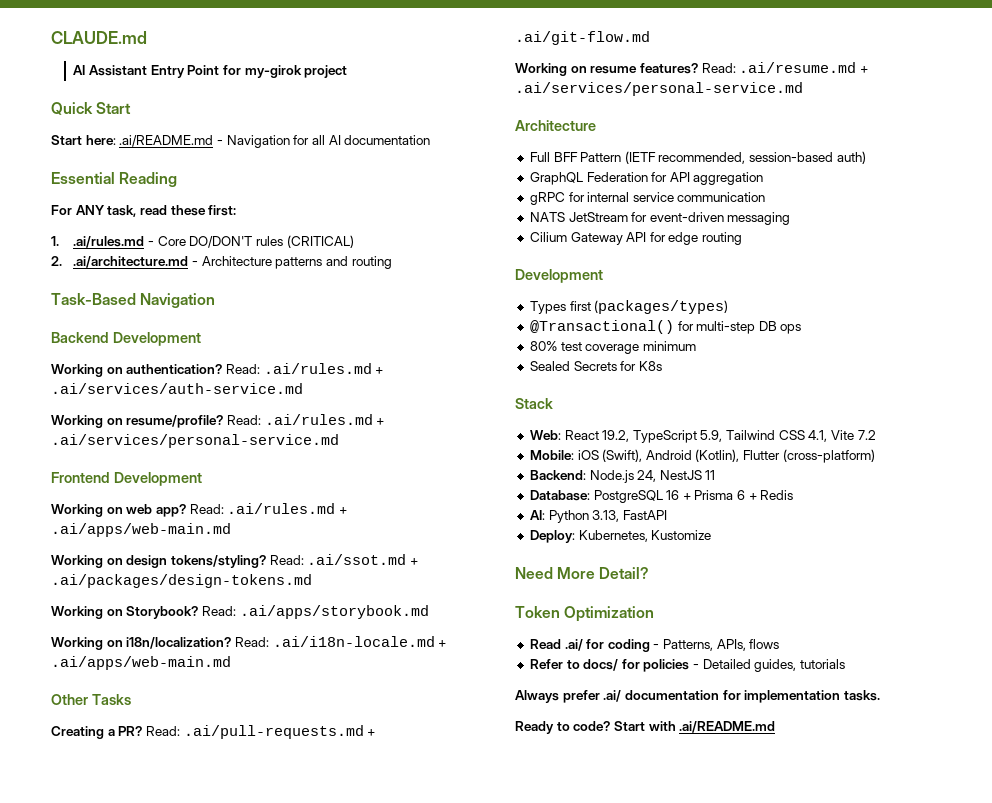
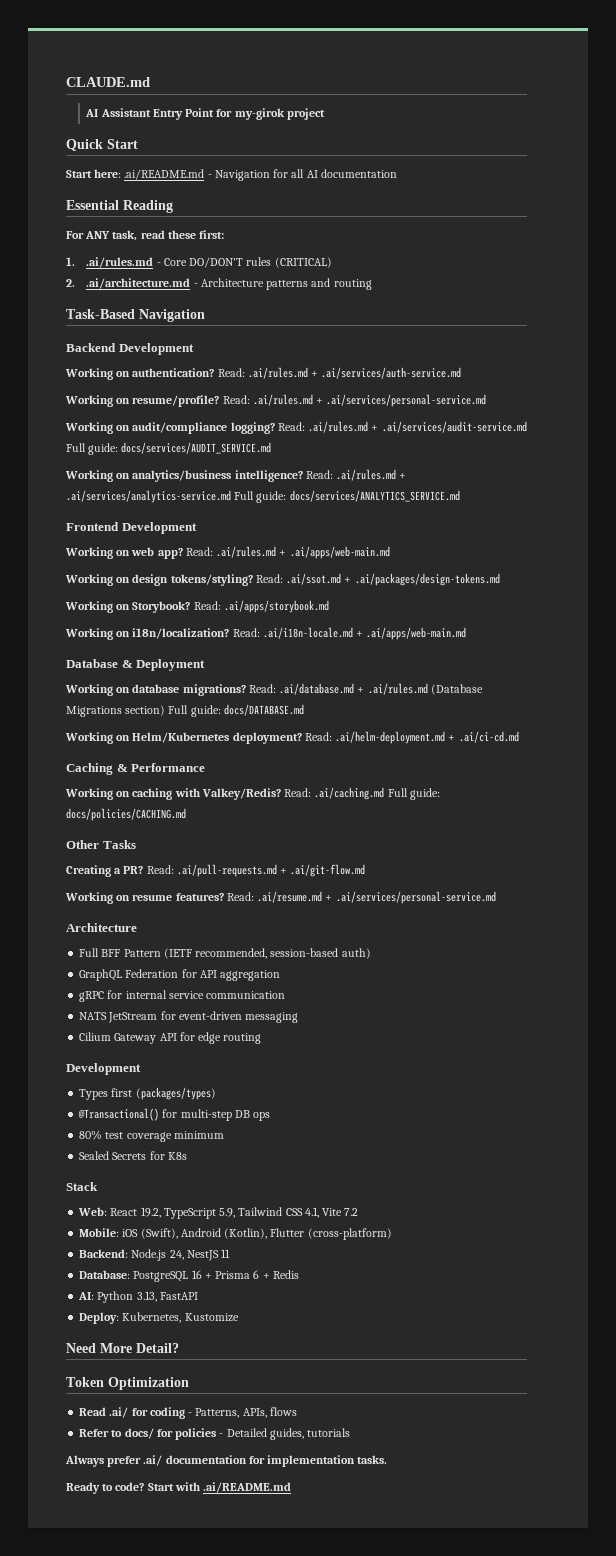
+ Working on audit/compliance logging? Read: .ai/rules.md + .ai/services/audit-service.md Full guide: docs/services/AUDIT_SERVICE.md
+ Working on analytics/business intelligence? Read: .ai/rules.md + .ai/services/analytics-service.md Full guide: docs/services/ANALYTICS_SERVICE.md
+ Database & Deployment
+ Working on database migrations? Read: .ai/database.md + .ai/rules.md (Database Migrations section) Full guide: docs/DATABASE.md
+ Working on Helm/Kubernetes deployment? Read: .ai/helm-deployment.md + .ai/ci-cd.md
+ Caching & Performance
+ Working on caching with Valkey/Redis? Read: .ai/caching.md Full guide: docs/policies/CACHING.md

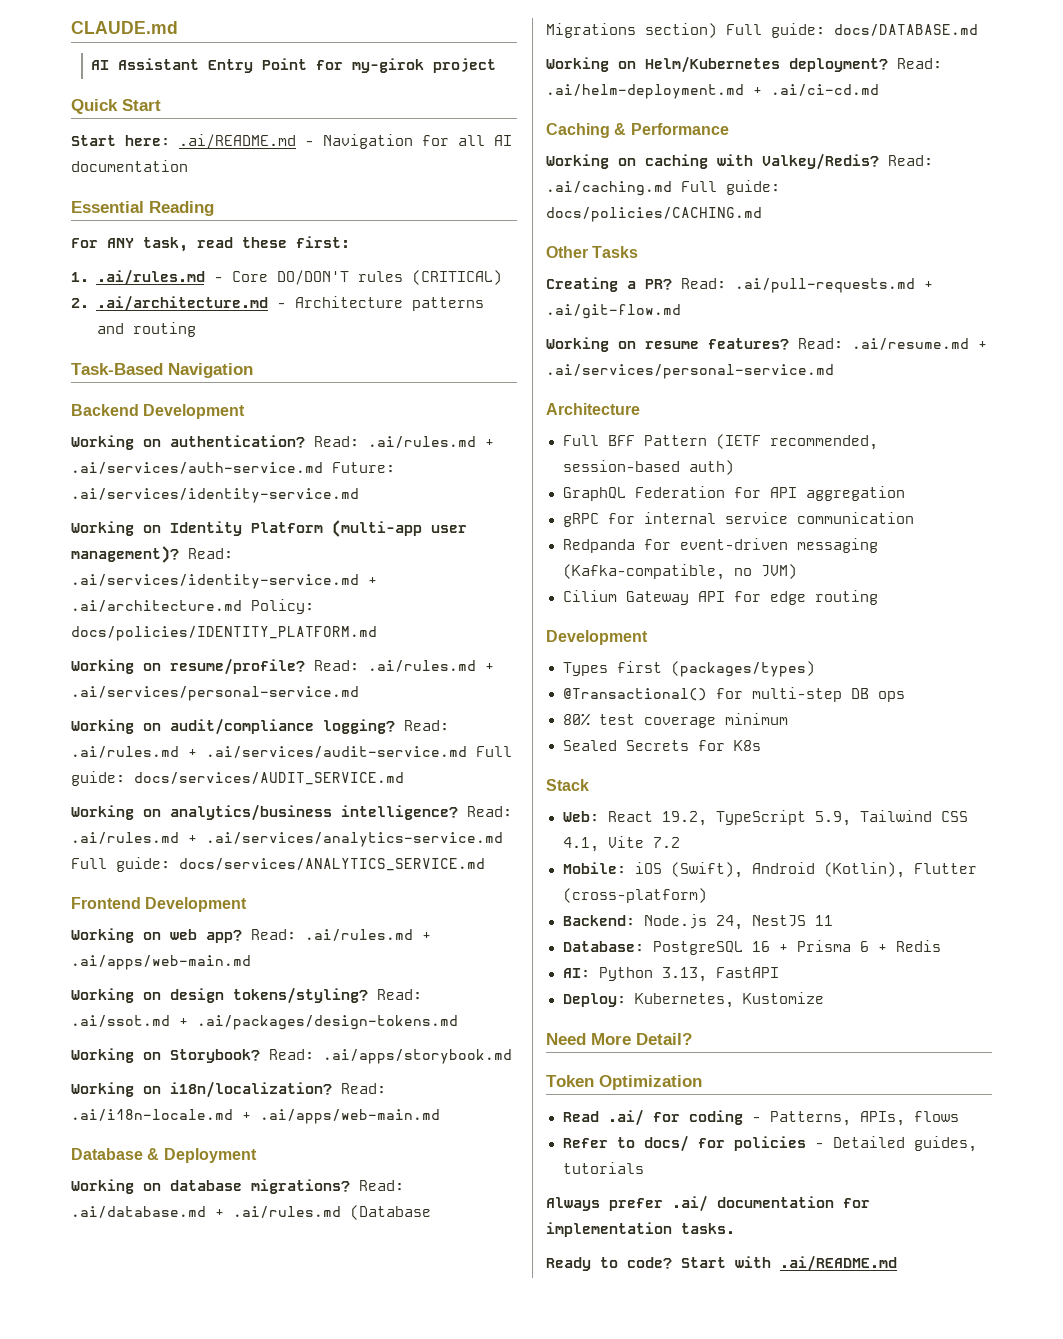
- Read: .ai/rules.md + .ai/services/auth-service.md
+ Read: .ai/rules.md + .ai/services/auth-service.md Future: .ai/services/identity-service.md
+ Working on Identity Platform (multi-app user management)? Read: .ai/services/identity-service.md + .ai/architecture.md Policy: docs/policies/IDENTITY_PLATFORM.md
- NATS JetStream for event-driven messaging
+ Redpanda for event-driven messaging (Kafka-compatible, no JVM)

